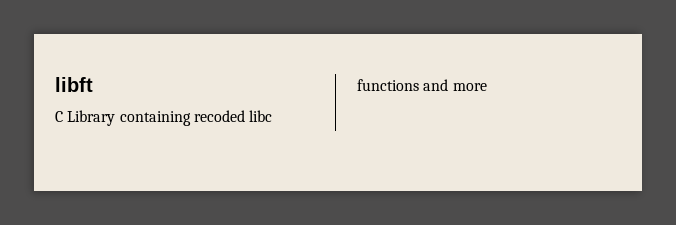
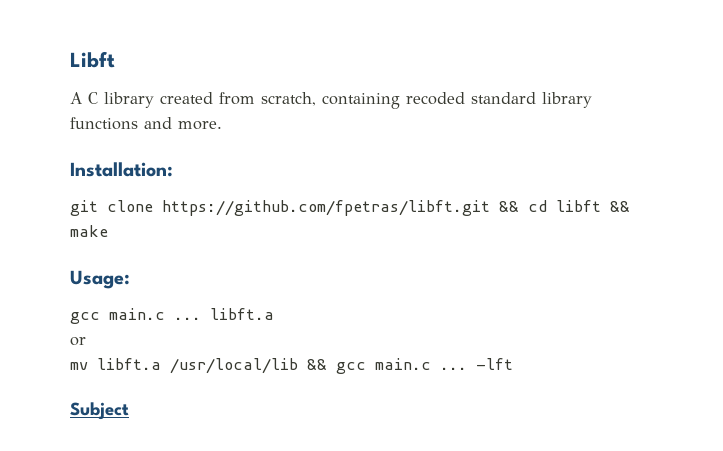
- libft
- C Library containing recoded libc functions and more
+ Libft
+ A C library created from scratch, containing recoded standard library functions and more.
+ Installation:
+ git clone https://github.com/fpetras/libft.git && cd libft && make
+ Usage:
+ gcc main.c ... libft.a
+ or
+ mv libft.a /usr/local/lib && gcc main.c ... -lft
+ Subject

